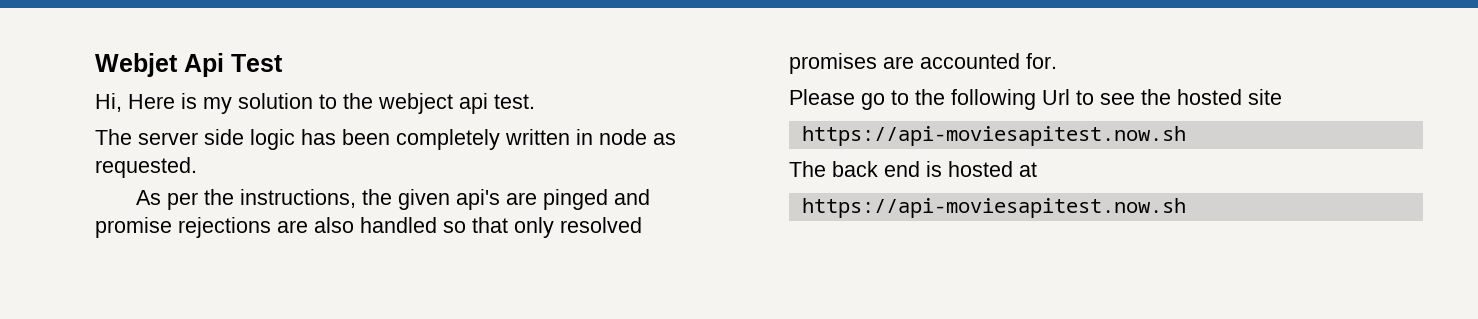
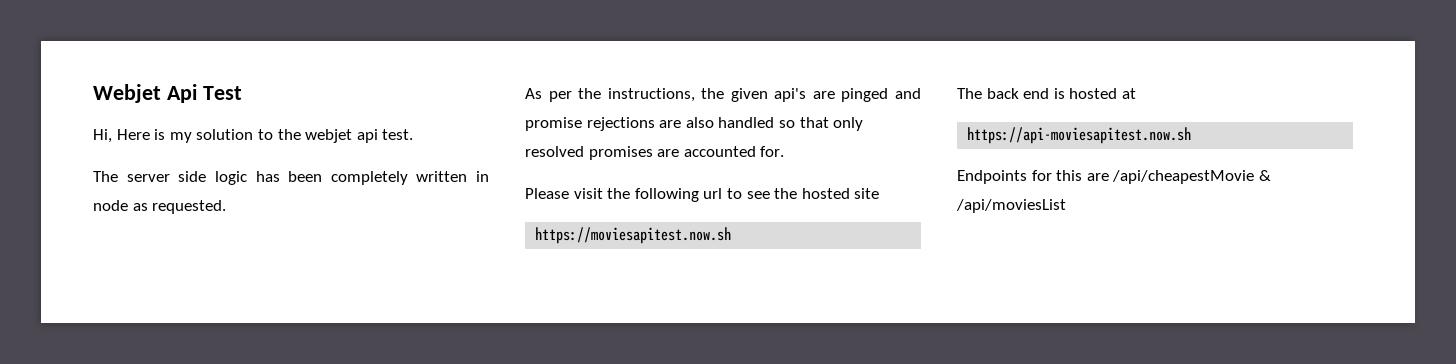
- Hi, Here is my solution to the webject api test.
+ Hi, Here is my solution to the webjet api test.
- Please go to the following Url to see the hosted site
- https://api-moviesapitest.now.sh
+ Please visit the following url to see the hosted site
+ https://moviesapitest.now.sh
+ Endpoints for this are /api/cheapestMovie & /api/moviesList

